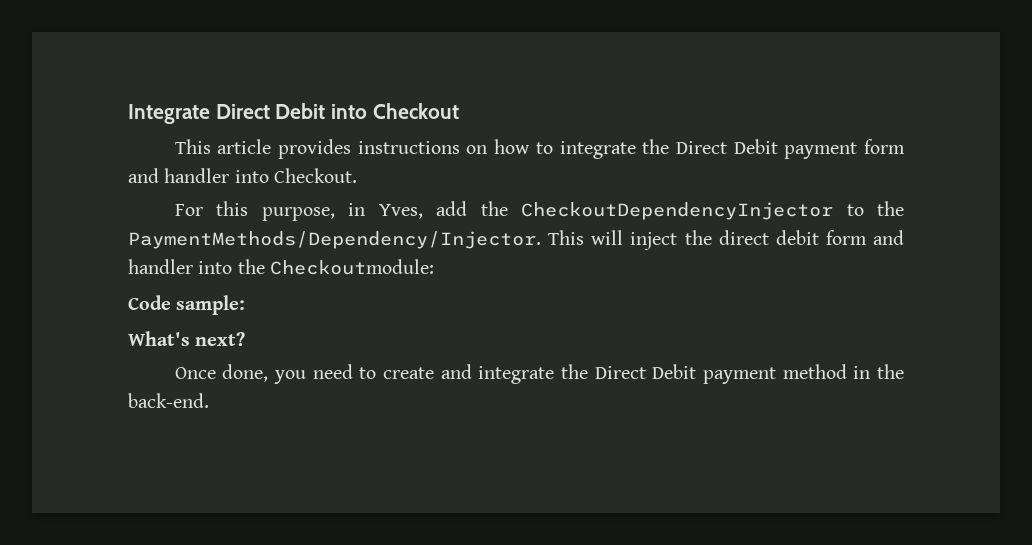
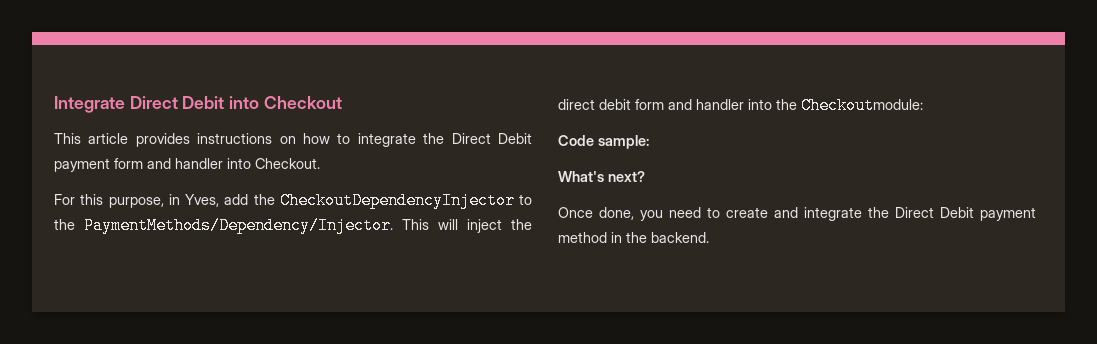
- Once done, you need to create and integrate the Direct Debit payment method in the back-end.
+ Once done, you need to create and integrate the Direct Debit payment method in the backend.

